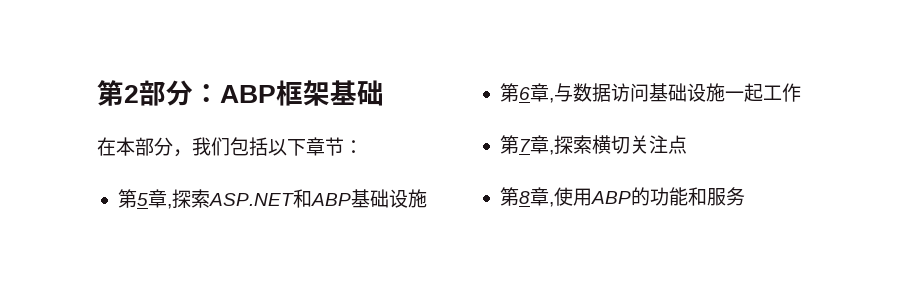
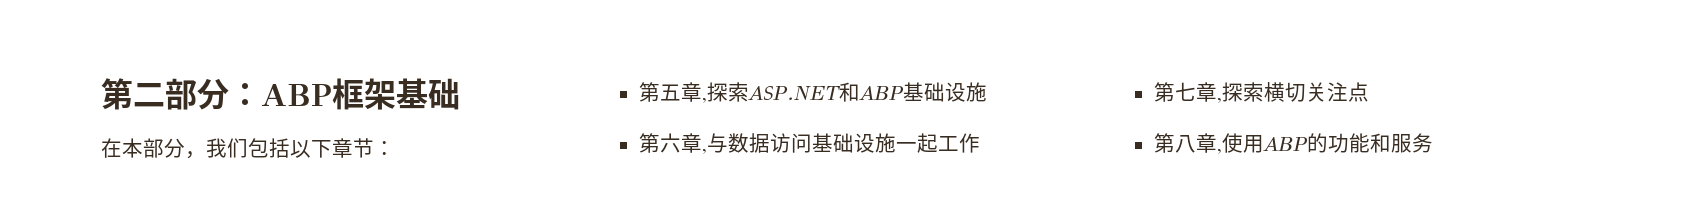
- 第2部分：ABP框架基础
+ 第二部分：ABP框架基础
- 第5章,探索ASP.NET和ABP基础设施
+ 第五章,探索ASP.NET和ABP基础设施
- 第6章,与数据访问基础设施一起工作
+ 第六章,与数据访问基础设施一起工作
- 第7章,探索横切关注点
+ 第七章,探索横切关注点
- 第8章,使用ABP的功能和服务
+ 第八章,使用ABP的功能和服务

